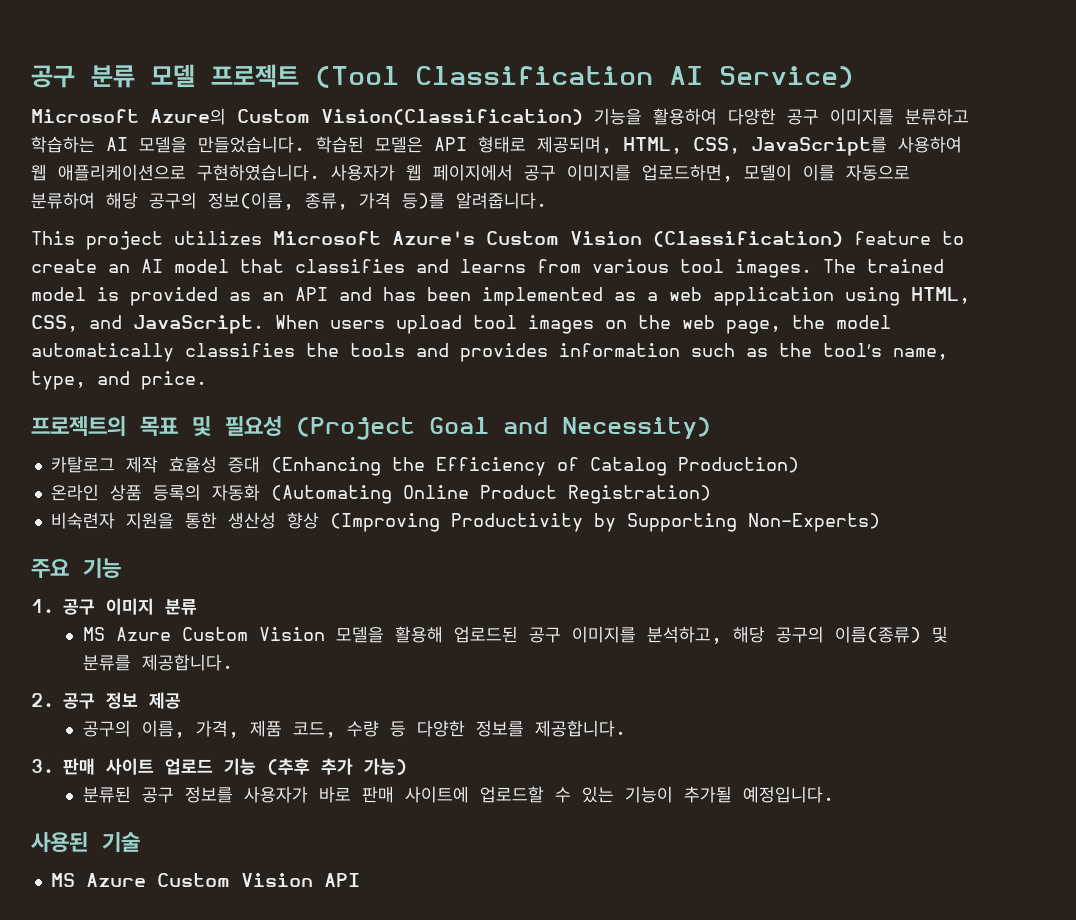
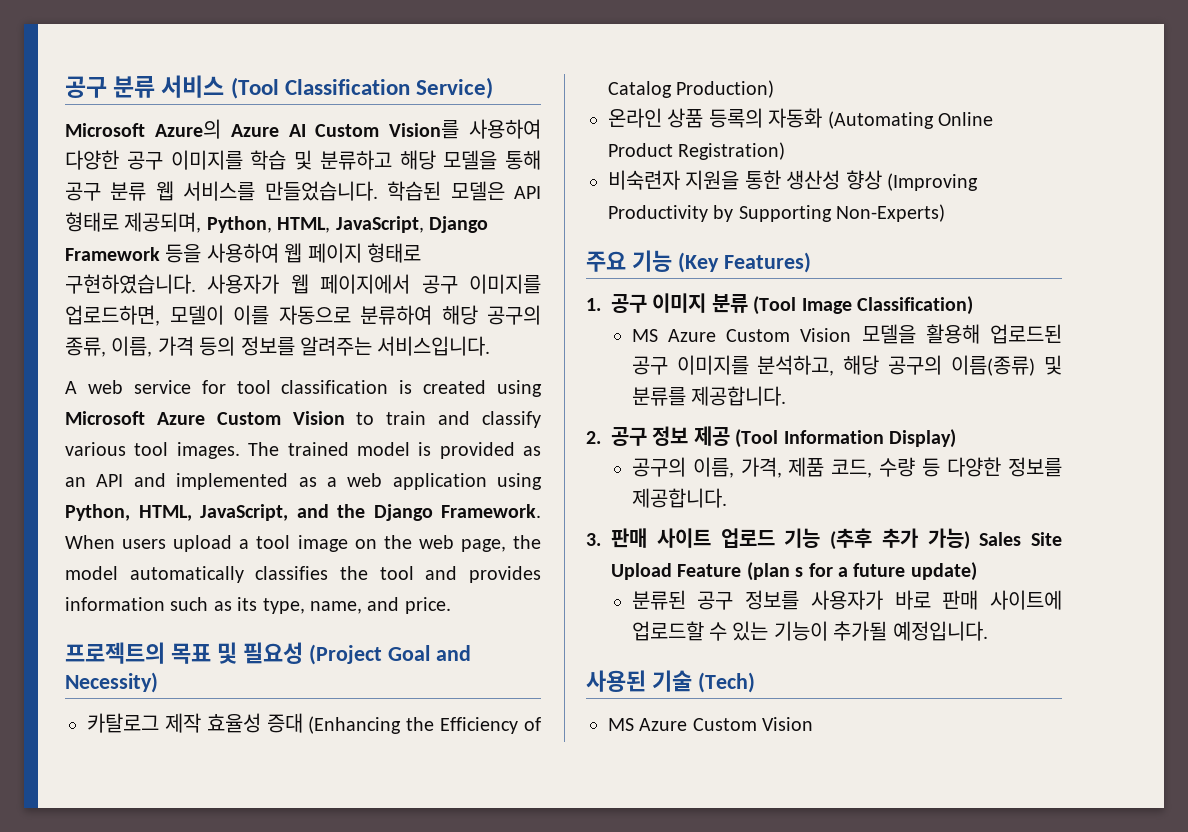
- 공구 분류 모델 프로젝트 (Tool Classification AI Service)
+ 공구 분류 서비스 (Tool Classification Service)
- Microsoft Azure의 Custom Vision(Classification) 기능을 활용하여 다양한 공구 이미지를 분류하고 학습하는 AI 모델을 만들었습니다.
+ Microsoft Azure의 Azure AI Custom Vision를 사용하여 다양한 공구 이미지를 학습 및 분류하고 해당 모델을 통해 공구 분류 웹 서비스를 만들었습니다.
- 학습된 모델은 API 형태로 제공되며, HTML, CSS, JavaScript를 사용하여 웹 애플리케이션으로 구현하였습니다.
+ 학습된 모델은 API 형태로 제공되며, Python, HTML, JavaScript, Django Framework 등을 사용하여 웹 페이지 형태로 구현하였습니다.
- 사용자가 웹 페이지에서 공구 이미지를 업로드하면, 모델이 이를 자동으로 분류하여 해당 공구의 정보(이름, 종류, 가격 등)를 알려줍니다.
- This project utilizes Microsoft Azure's Custom Vision (Classification) feature to create an AI model that classifies and learns from various tool images.
+ 사용자가 웹 페이지에서 공구 이미지를 업로드하면, 모델이 이를 자동으로 분류하여 해당 공구의 종류, 이름, 가격 등의 정보를 알려주는 서비스입니다.
+ A web service for tool classification is created using Microsoft Azure Custom Vision to train and classify various tool images.
- The trained model is provided as an API and has been implemented as a web application using HTML, CSS, and JavaScript. When users upload tool images on the web page, the model automatically classifies the tools and provides information such as the tool’s name, type, and price.
+ The trained model is provided as an API and implemented as a web application using Python, HTML, JavaScript, and the Django Framework. When users upload a tool image on the web page, the model automatically classifies the tool and provides information such as its type, name, and price.
- 주요 기능
+ 주요 기능 (Key Features)
- 1. 공구 이미지 분류
+ 1. 공구 이미지 분류 (Tool Image Classification)
- 2. 공구 정보 제공
+ 2. 공구 정보 제공 (Tool Information Display)
- 3. 판매 사이트 업로드 기능 (추후 추가 가능)
+ 3. 판매 사이트 업로드 기능 (추후 추가 가능) Sales Site Upload Feature (plan s for a future update)
- 사용된 기술
- MS Azure Custom Vision API
+ 사용된 기술 (Tech)
+ MS Azure Custom Vision

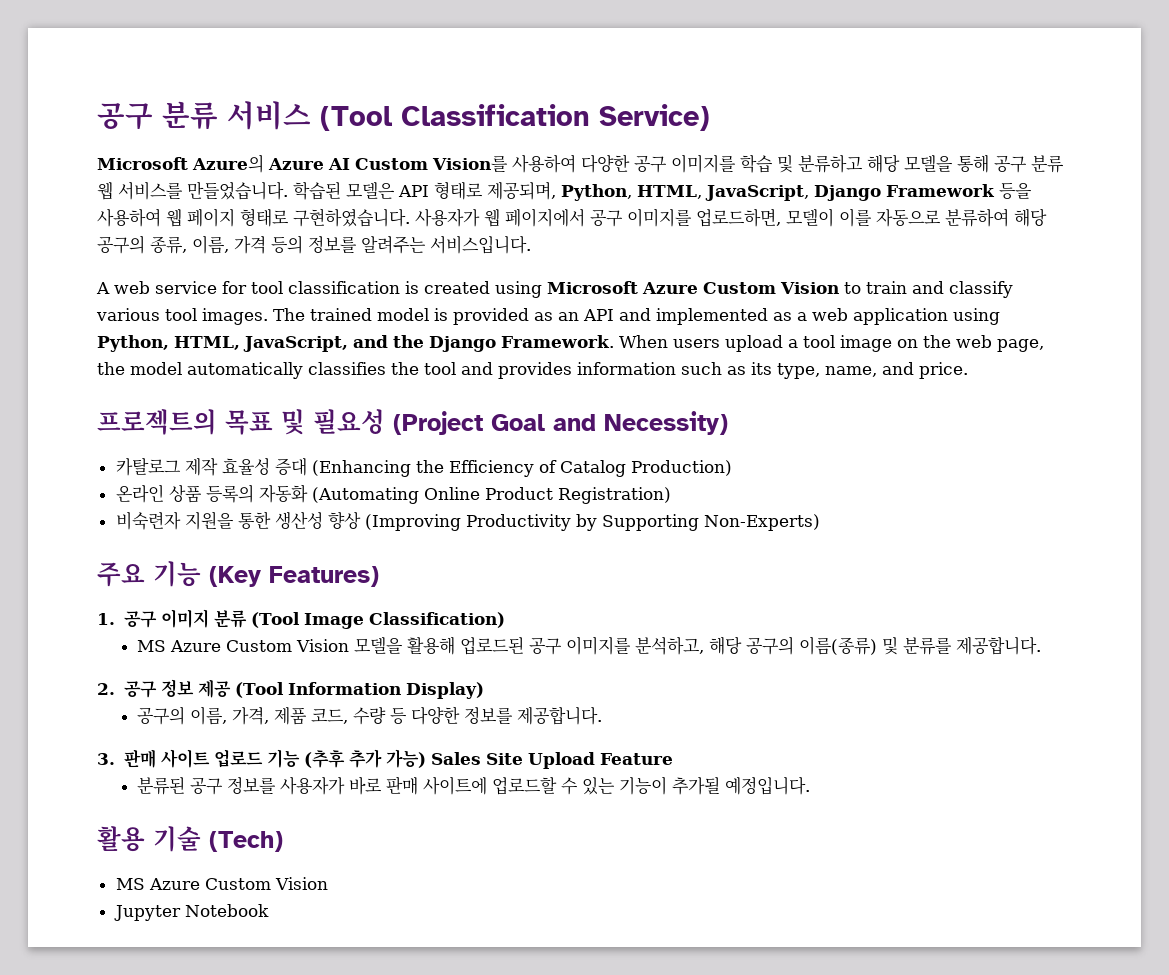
- 3. 판매 사이트 업로드 기능 (추후 추가 가능) Sales Site Upload Feature (plan s for a future update)
+ 3. 판매 사이트 업로드 기능 (추후 추가 가능) Sales Site Upload Feature
- 사용된 기술 (Tech)
+ 활용 기술 (Tech)
+ Jupyter Notebook

